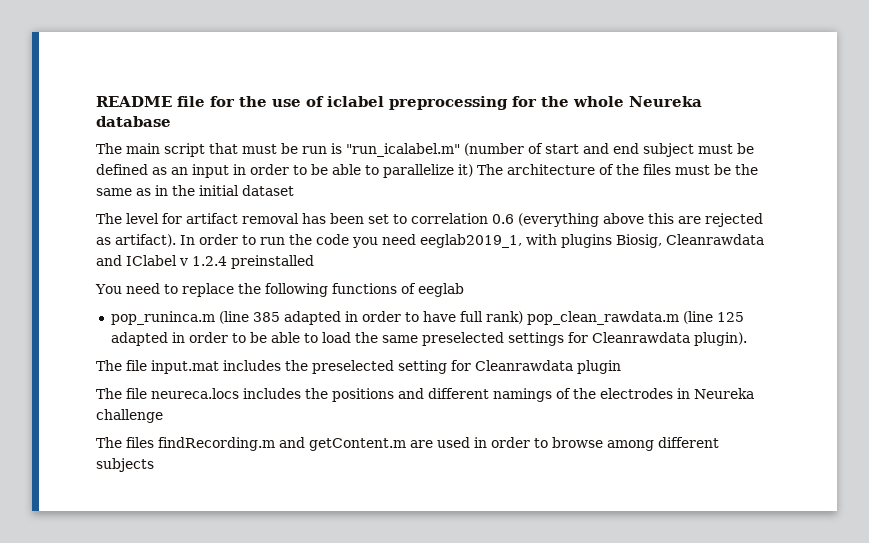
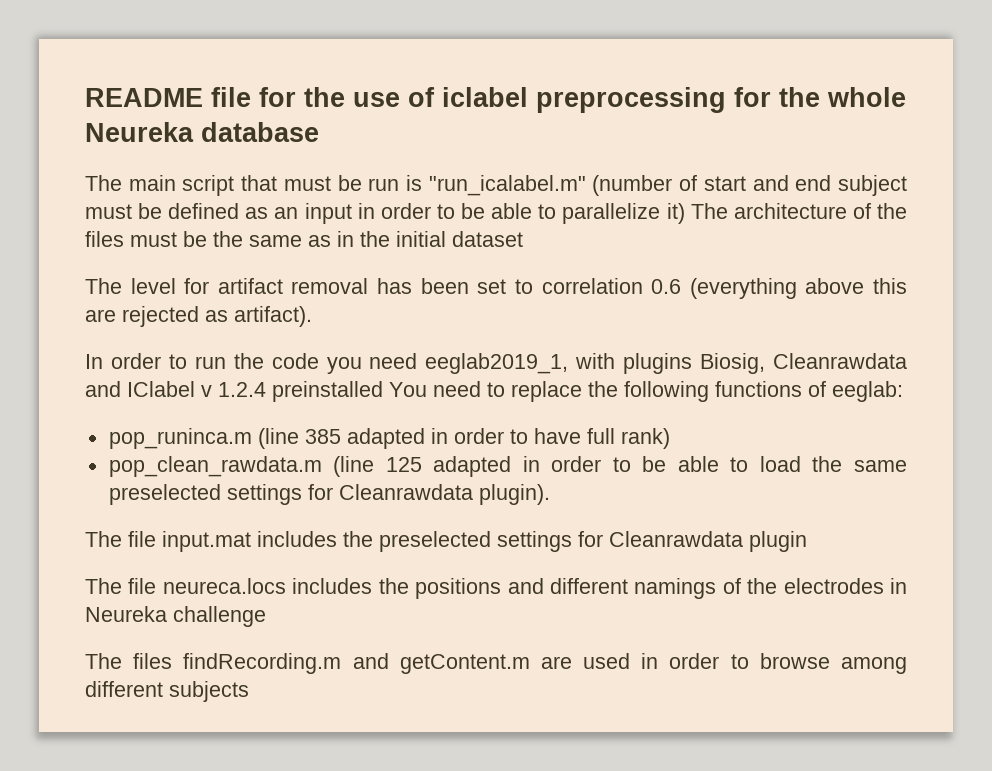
- The level for artifact removal has been set to correlation 0.6 (everything above this are rejected as artifact). In order to run the code you need eeglab2019_1, with plugins Biosig, Cleanrawdata and IClabel v 1.2.4 preinstalled
- You need to replace the following functions of eeglab
+ The level for artifact removal has been set to correlation 0.6 (everything above this are rejected as artifact).
+ In order to run the code you need eeglab2019_1, with plugins Biosig, Cleanrawdata and IClabel v 1.2.4 preinstalled You need to replace the following functions of eeglab:
- pop_runinca.m (line 385 adapted in order to have full rank) pop_clean_rawdata.m (line 125 adapted in order to be able to load the same preselected settings for Cleanrawdata plugin).
+ pop_runinca.m (line 385 adapted in order to have full rank)
+ pop_clean_rawdata.m (line 125 adapted in order to be able to load the same preselected settings for Cleanrawdata plugin).
- The file input.mat includes the preselected setting for Cleanrawdata plugin
+ The file input.mat includes the preselected settings for Cleanrawdata plugin

